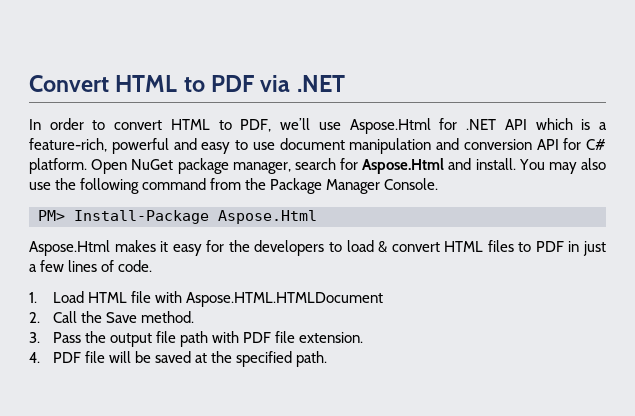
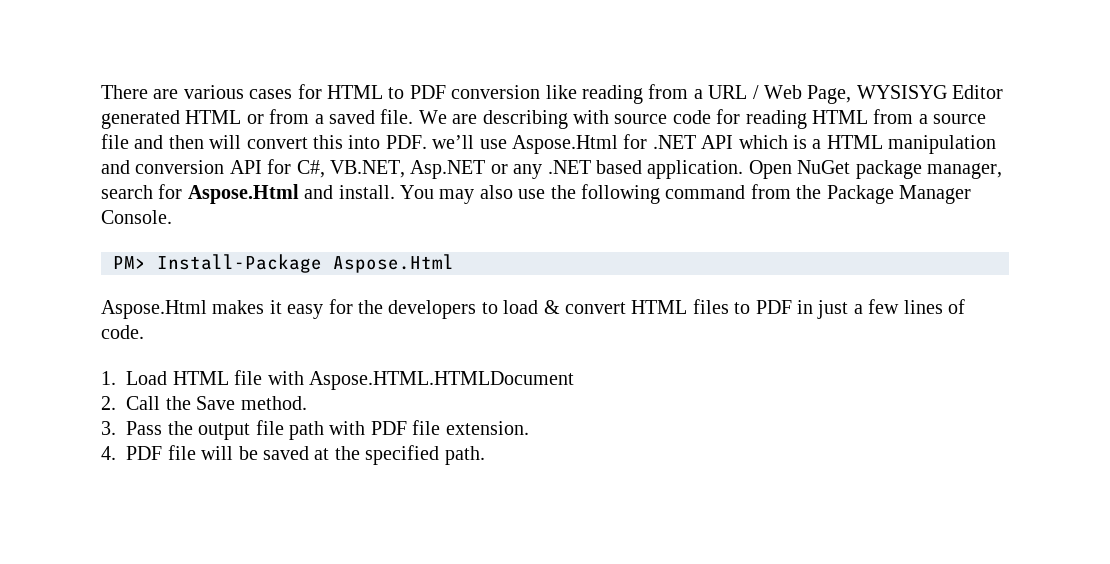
- Convert HTML to PDF via .NET
- In order to convert HTML to PDF, we’ll use Aspose.Html for .NET API which is a feature-rich, powerful and easy to use document manipulation and conversion API for C# platform.
+ There are various cases for HTML to PDF conversion like reading from a URL / Web Page, WYSISYG Editor generated HTML or from a saved file. We are describing with source code for reading HTML from a source file and then will convert this into PDF. we’ll use Aspose.Html for .NET API which is a HTML manipulation and conversion API for C#, VB.NET, Asp.NET or any .NET based application.

